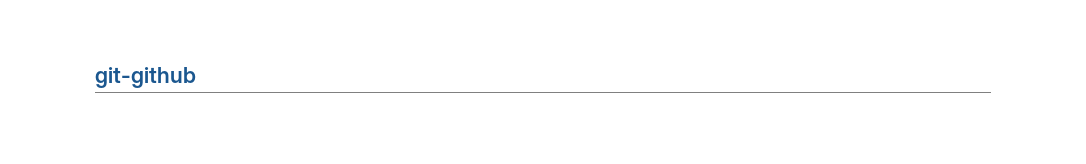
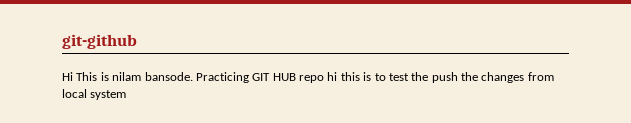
+ Hi This is nilam bansode. Practicing GIT HUB repo hi this is to test the push the changes from local system

